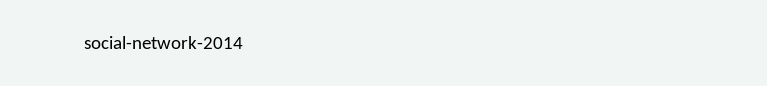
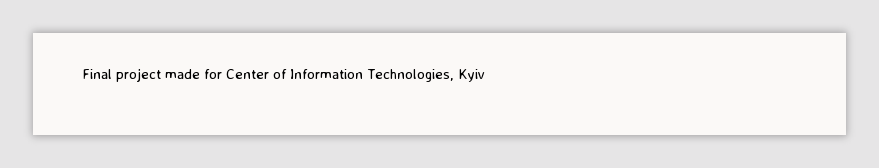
- social-network-2014
+ Final project made for Center of Information Technologies, Kyiv

